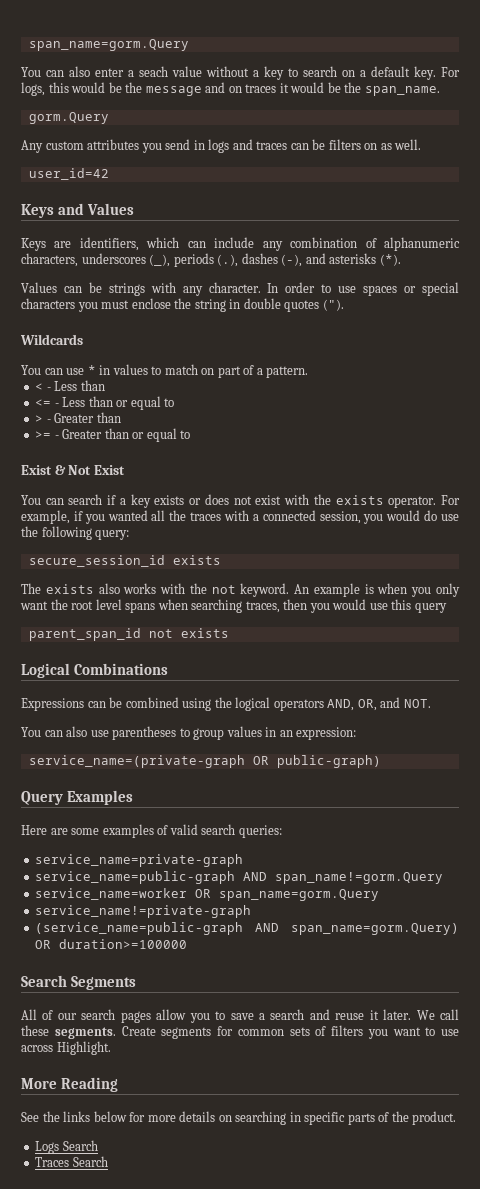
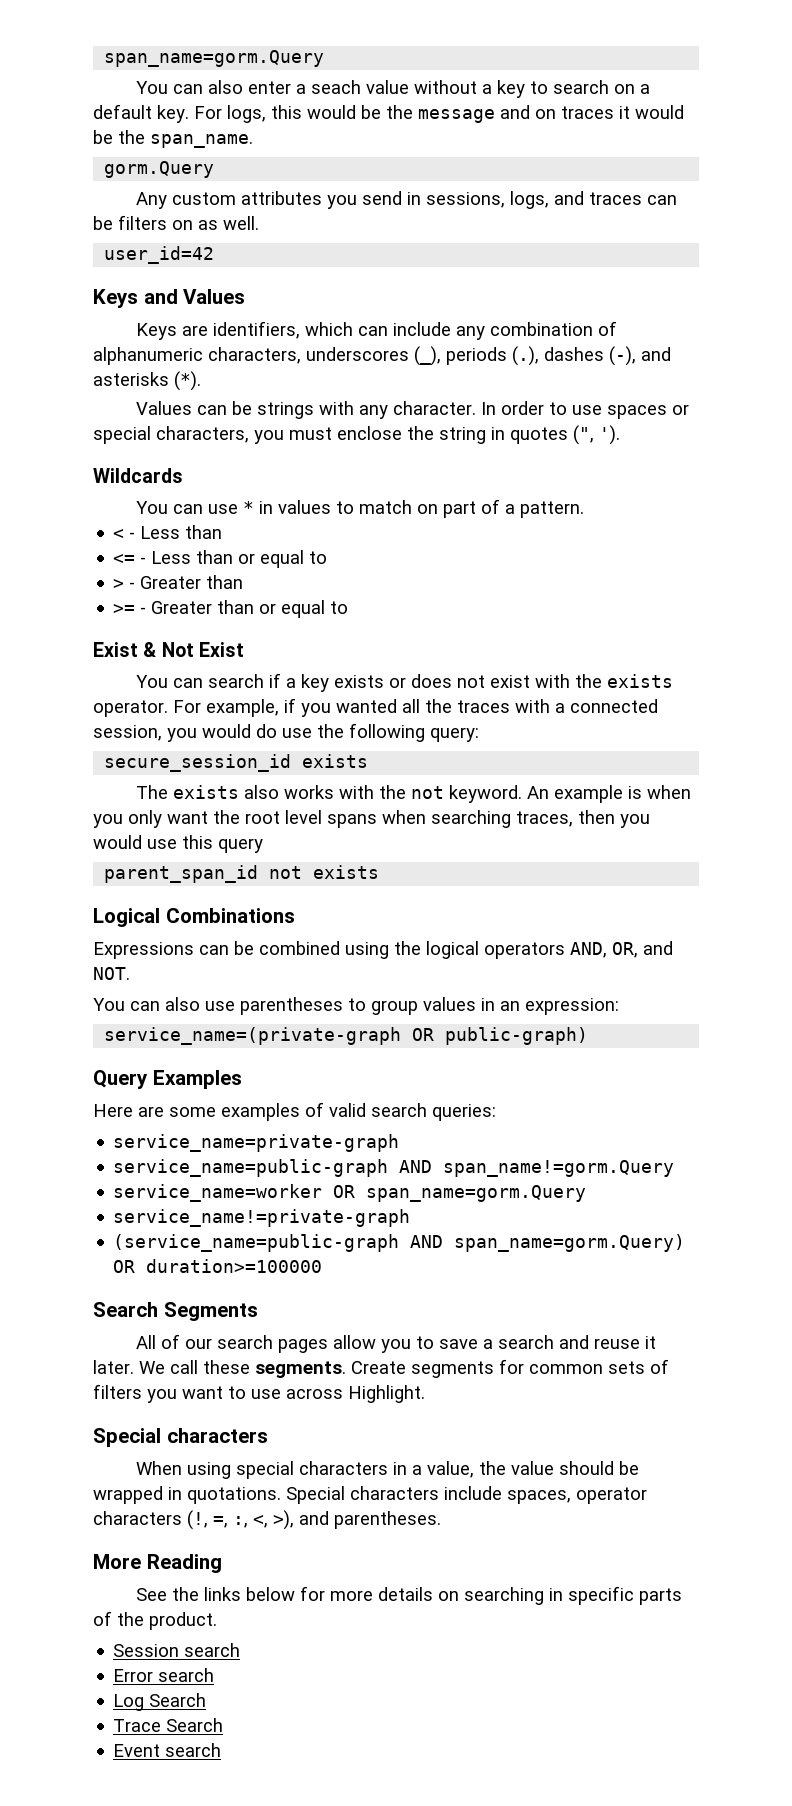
- Any custom attributes you send in logs and traces can be filters on as well.
+ Any custom attributes you send in sessions, logs, and traces can be filters on as well.
- In order to use spaces or special characters you must enclose the string in double quotes (").
+ In order to use spaces or special characters, you must enclose the string in quotes (", ').
  Create segments for common sets of filters you want to use across Highlight.
+ Special characters
+ When using special characters in a value, the value should be wrapped in quotations. Special characters include spaces, operator characters (!, =, :, <, >), and parentheses.
- Logs Search
- Traces Search
+ Session search
+ Error search
+ Log Search
+ Trace Search
+ Event search

